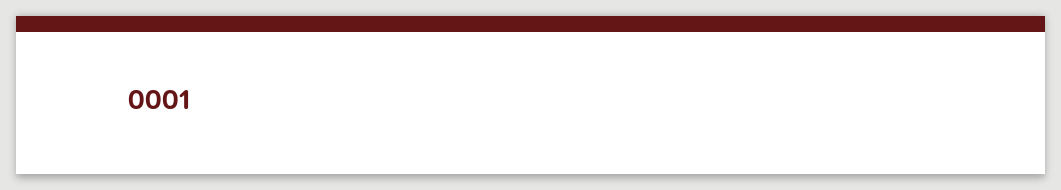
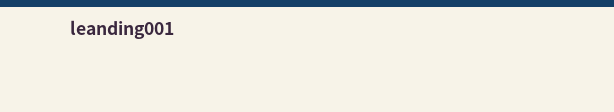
- 0001
+ leanding001

